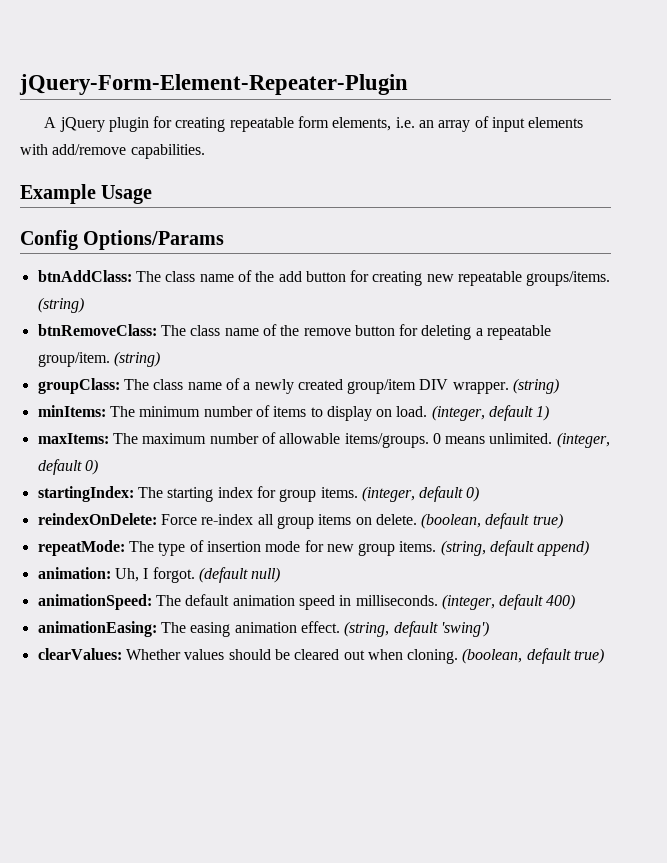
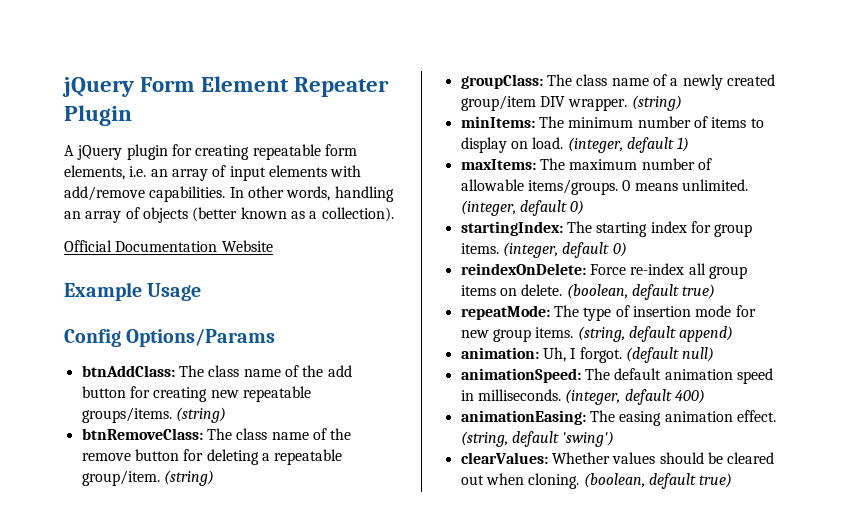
- jQuery-Form-Element-Repeater-Plugin
+ jQuery Form Element Repeater Plugin
+ In other words, handling an array of objects (better known as a collection).
+ Official Documentation Website

